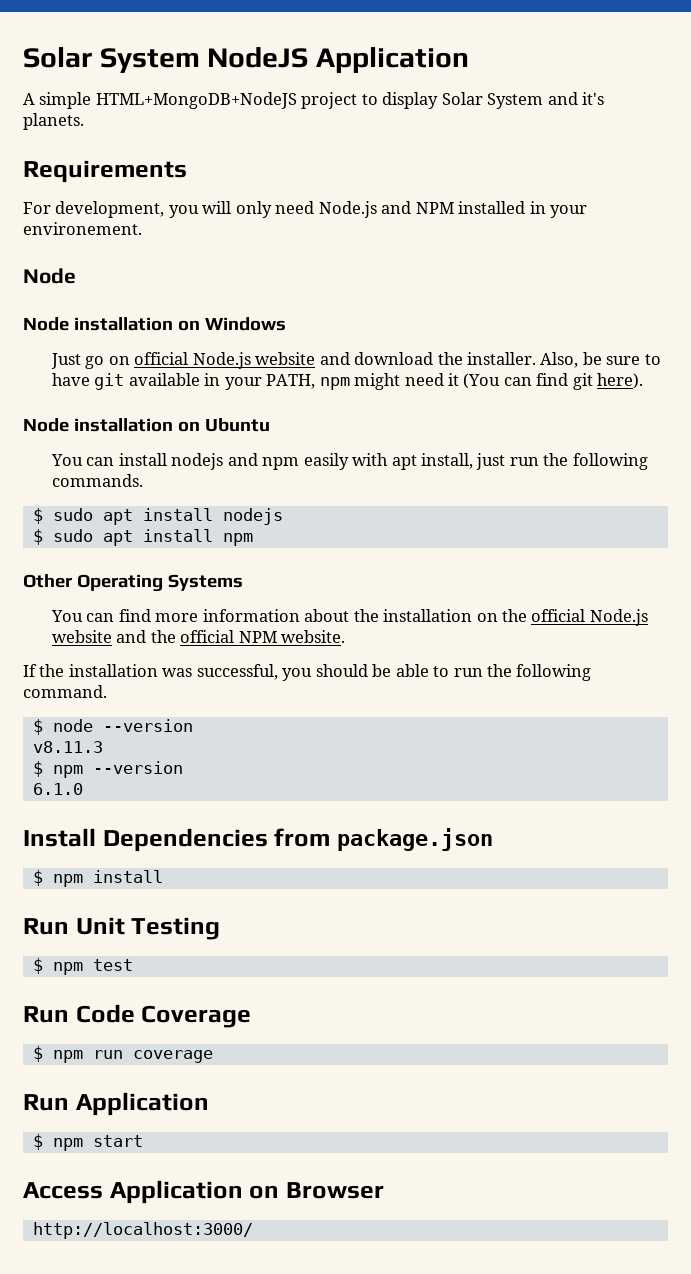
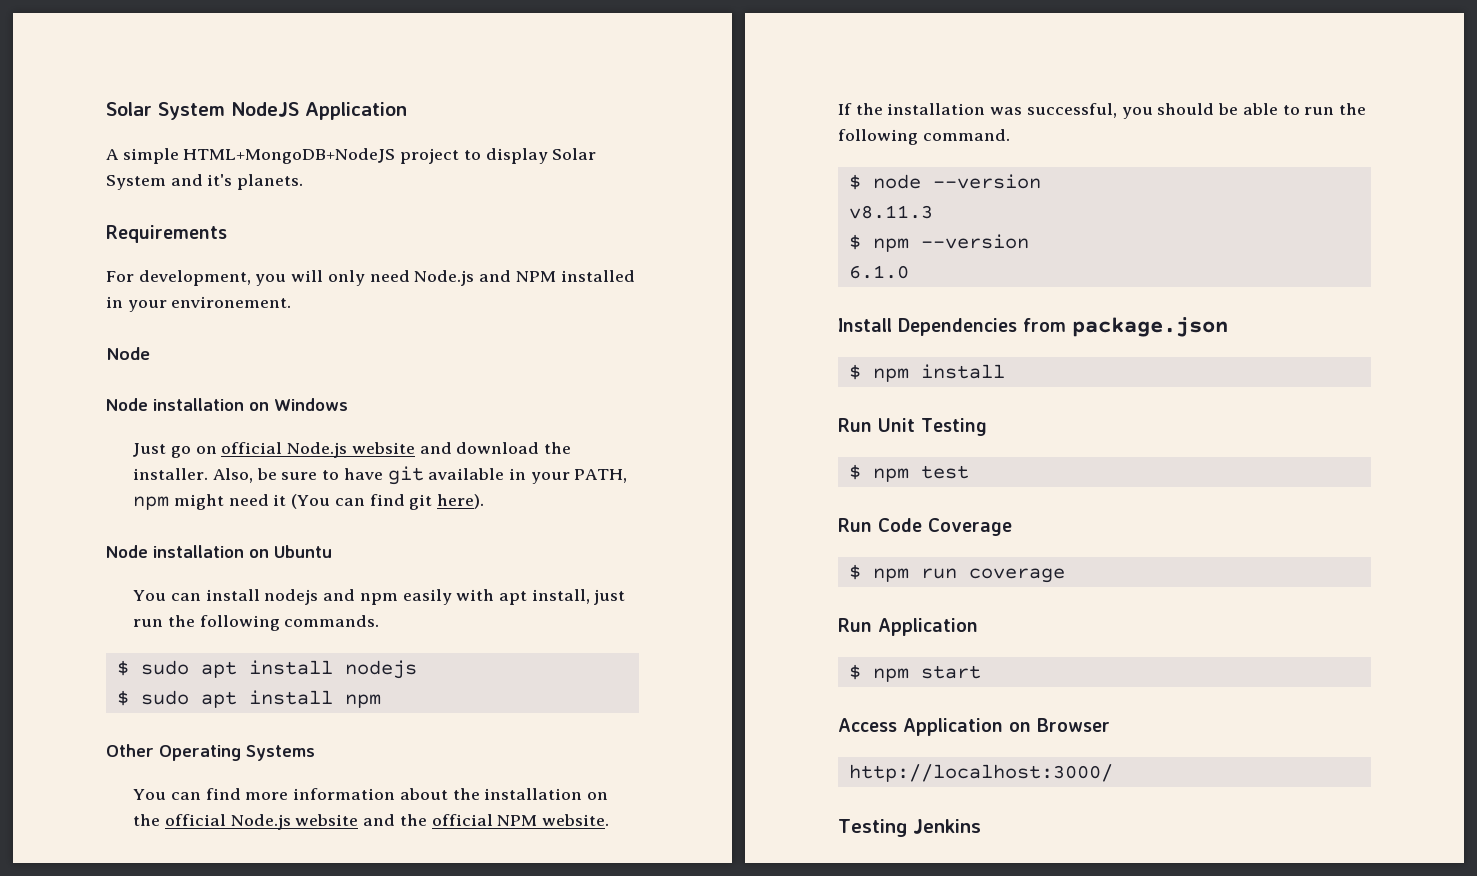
+ Testing Jenkins

